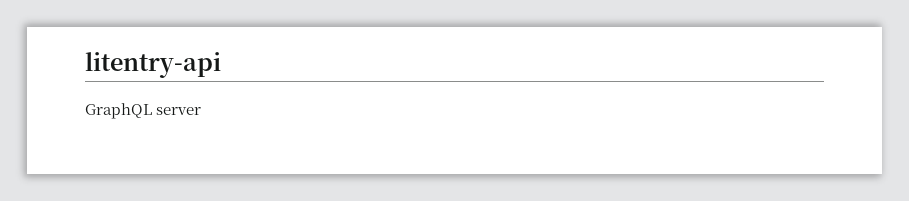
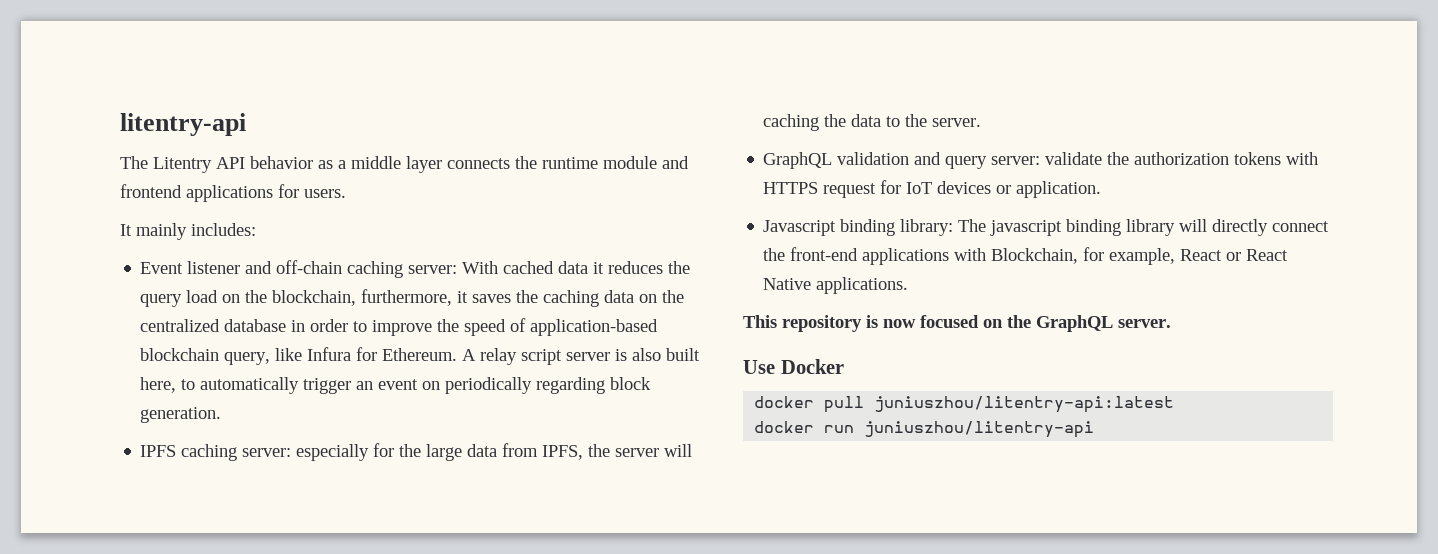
- GraphQL server
+ The Litentry API behavior as a middle layer connects the runtime module and frontend applications for users.
+ It mainly includes:
+ Event listener and off-chain caching server: With cached data it reduces the query load on the blockchain, furthermore, it saves the caching data on the centralized database in order to improve the speed of application-based blockchain query, like Infura for Ethereum. A relay script server is also built here, to automatically trigger an event on periodically regarding block generation.
+ IPFS caching server: especially for the large data from IPFS, the server will caching the data to the server.
+ GraphQL validation and query server: validate the authorization tokens with HTTPS request for IoT devices or application.
+ Javascript binding library: The javascript binding library will directly connect the front-end applications with Blockchain, for example, React or React Native applications.
+ This repository is now focused on the GraphQL server.
+ Use Docker
+ docker pull juniuszhou/litentry-api:latest
+ docker run juniuszhou/litentry-api

